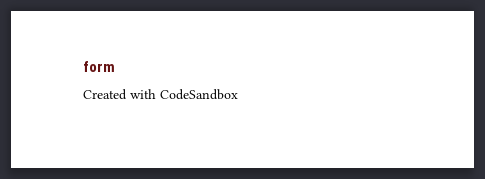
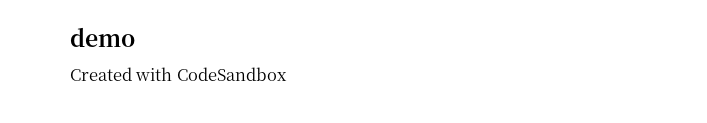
- form
+ demo

